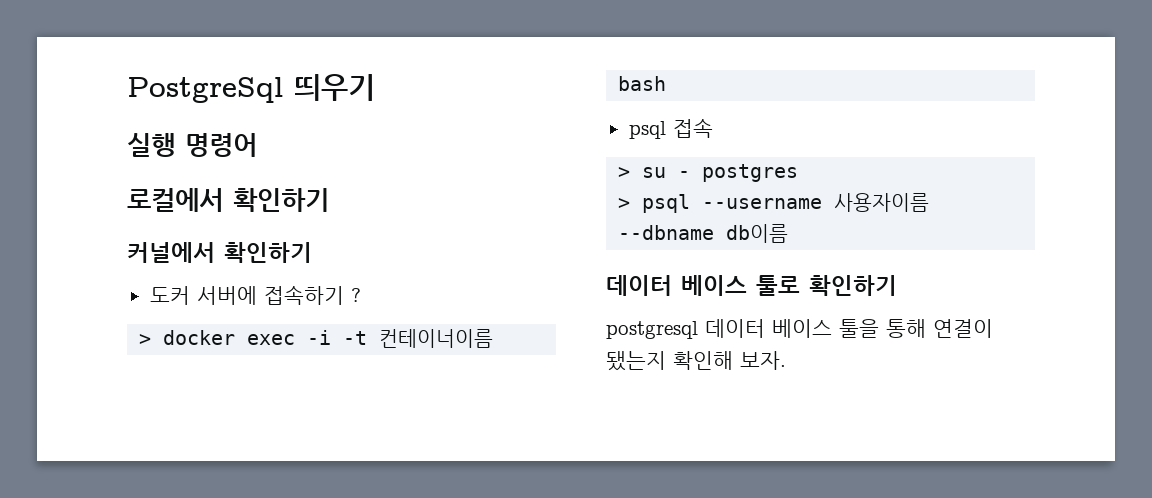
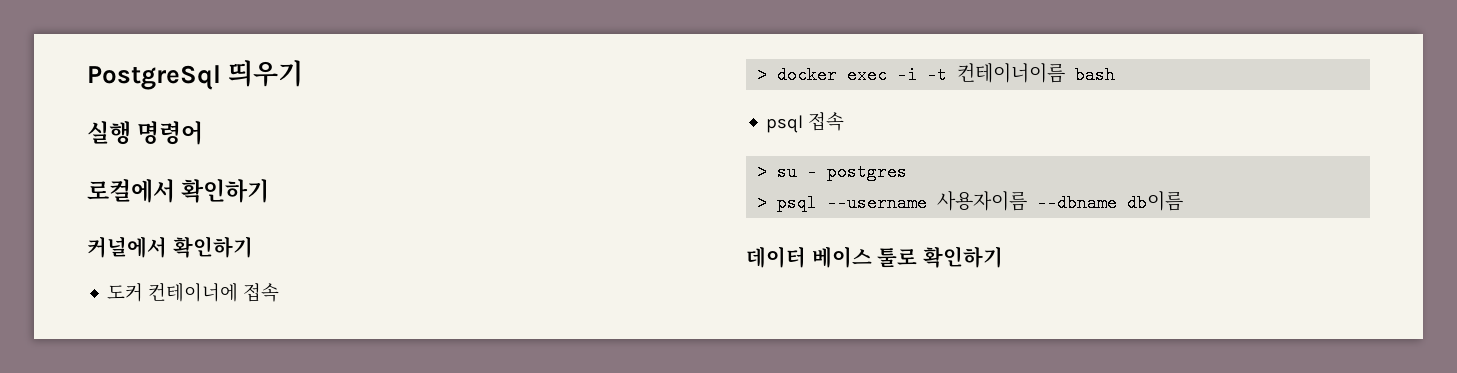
- 도커 서버에 접속하기 ?
+ 도커 컨테이너에 접속
- postgresql 데이터 베이스 툴을 통해 연결이 됐는지 확인해 보자.

